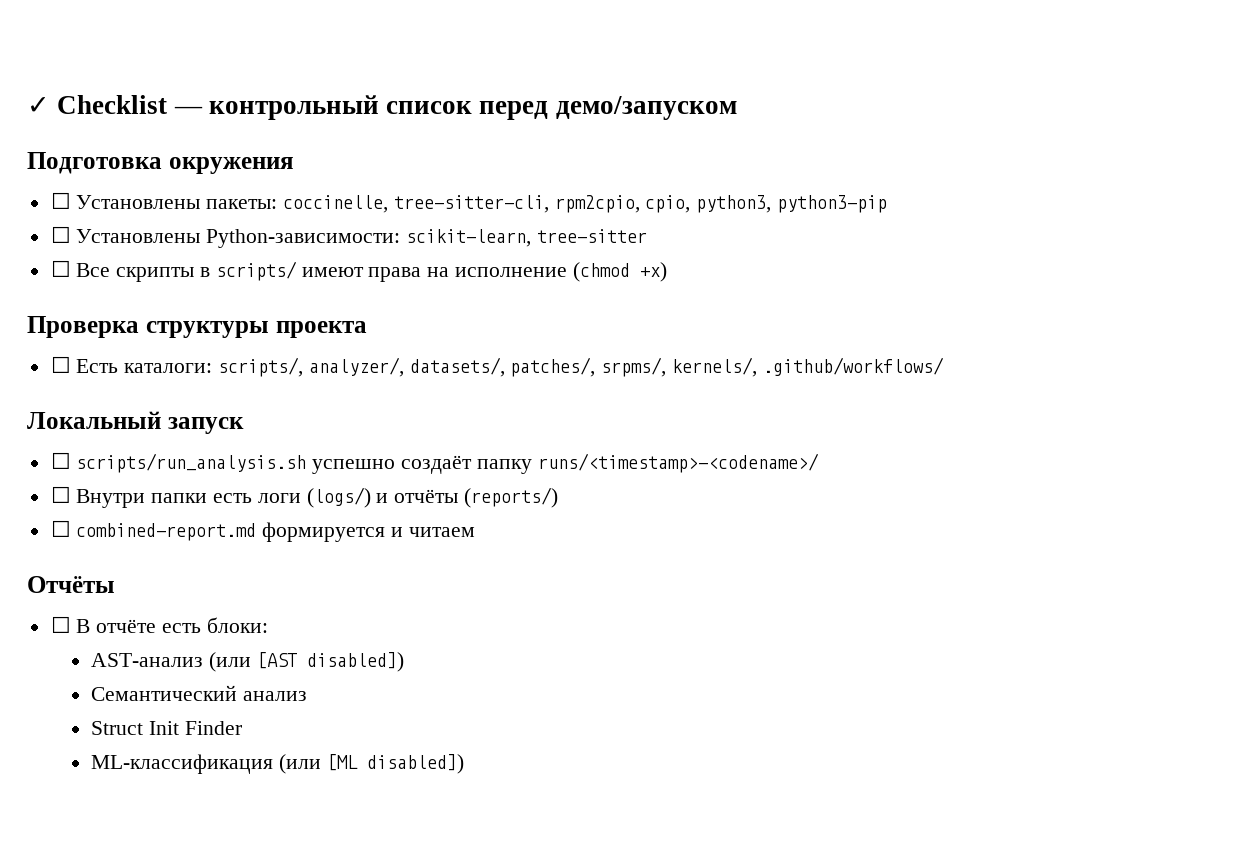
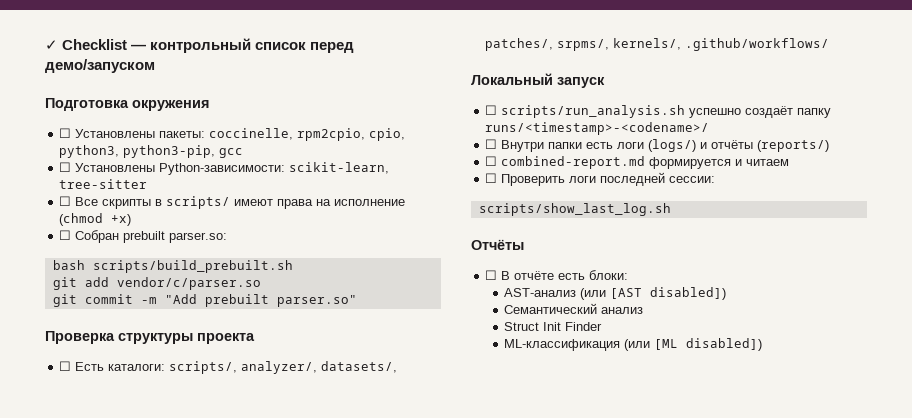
- ☐ Установлены пакеты: coccinelle, tree-sitter-cli, rpm2cpio, cpio, python3, python3-pip
+ ☐ Установлены пакеты: coccinelle, rpm2cpio, cpio, python3, python3-pip, gcc
+ ☐ Собран prebuilt parser.so:
+ bash scripts/build_prebuilt.sh
+ git add vendor/c/parser.so
+ git commit -m "Add prebuilt parser.so"
+ ☐ Проверить логи последней сессии:
+ scripts/show_last_log.sh

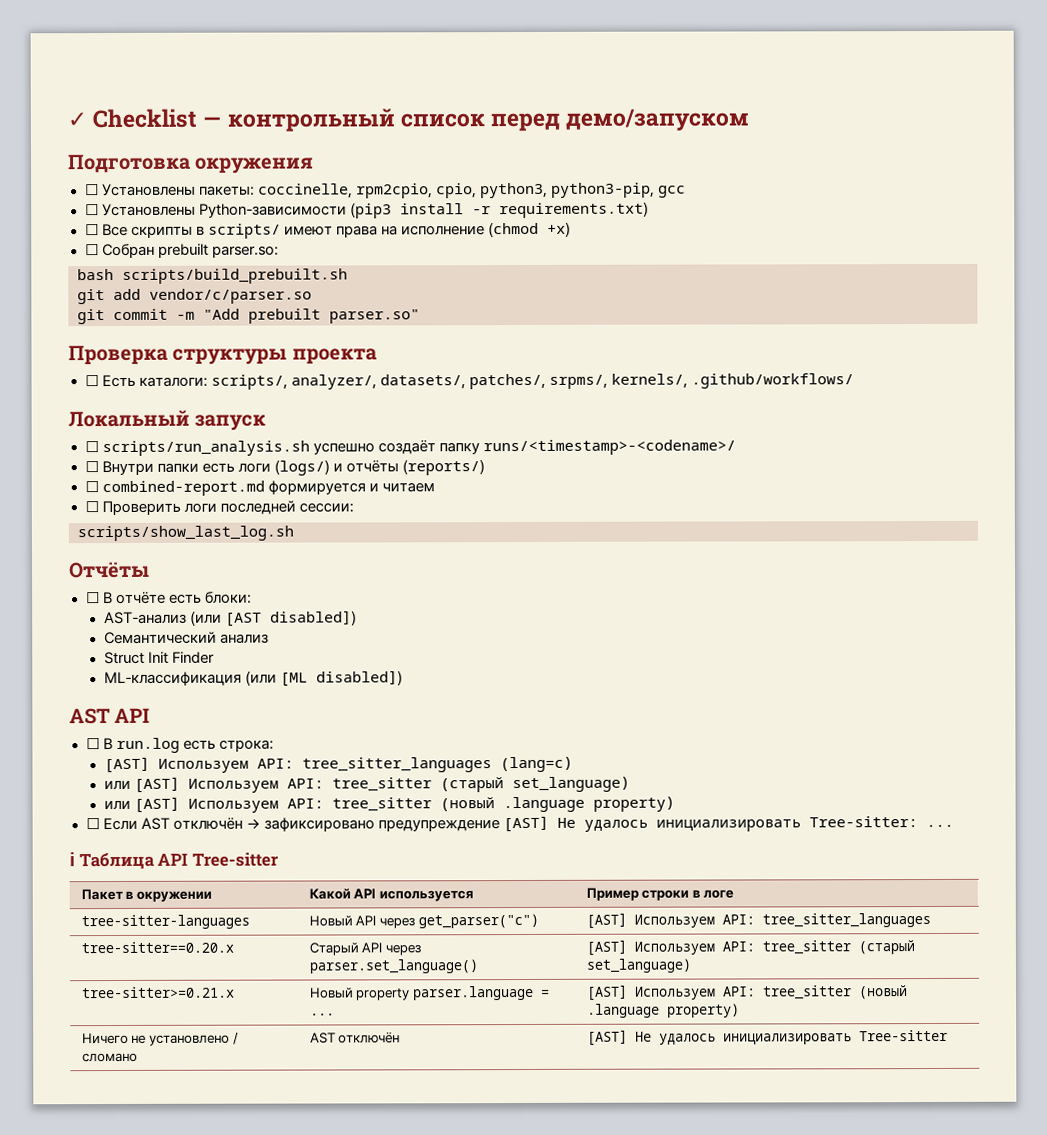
- ☐ Установлены Python-зависимости: scikit-learn, tree-sitter
+ ☐ Установлены Python-зависимости (pip3 install -r requirements.txt)
+ AST API
+ ☐ В run.log есть строка:
+ [AST] Используем API: tree_sitter_languages (lang=c)
+ или [AST] Используем API: tree_sitter (старый set_language)
+ или [AST] Используем API: tree_sitter (новый .language property)
+ ☐ Если AST отключён → зафиксировано предупреждение [AST] Не удалось инициализировать Tree-sitter: ...
+ ℹ Таблица API Tree-sitter
+ Пакет в окружении | Какой API используется | Пример строки в логе
+ tree-sitter-languages | Новый API через get_parser("c") | [AST] Используем API: tree_sitter_languages
+ tree-sitter==0.20.x | Старый API через parser.set_language() | [AST] Используем API: tree_sitter (старый set_language)
+ tree-sitter>=0.21.x | Новый property parser.language = ... | [AST] Используем API: tree_sitter (новый .language property)
+ Ничего не установлено / сломано | AST отключён | [AST] Не удалось инициализировать Tree-sitter

